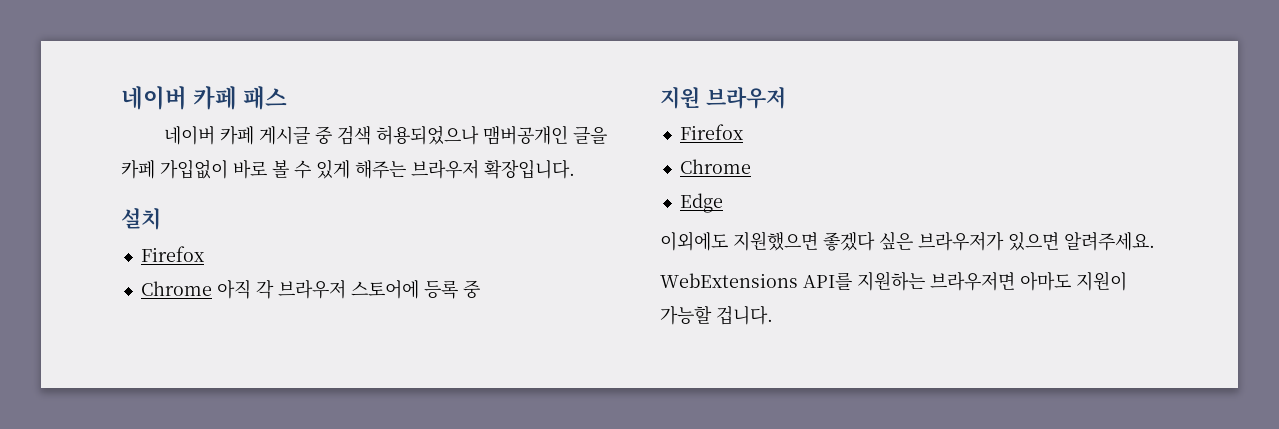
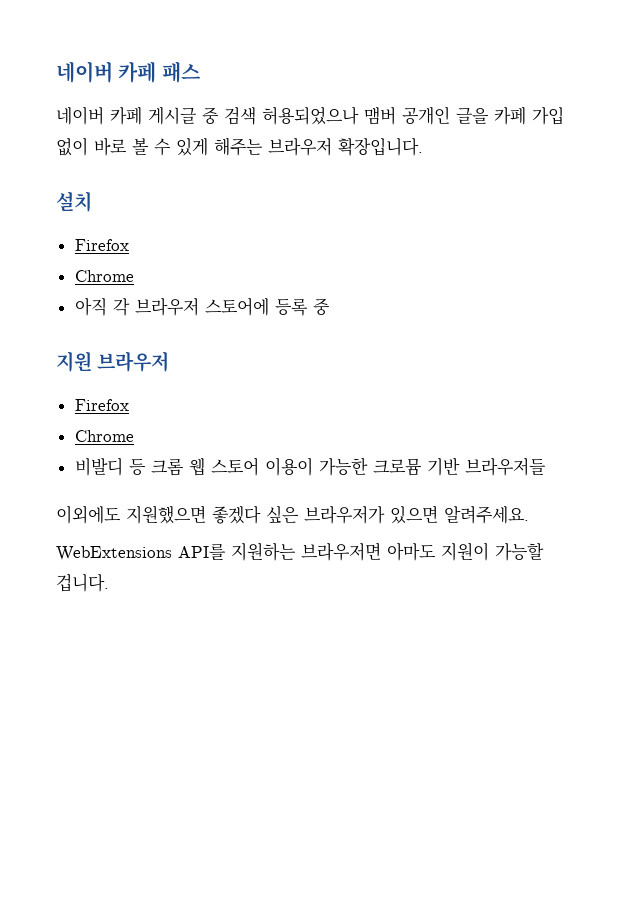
- 네이버 카페 게시글 중 검색 허용되었으나 맴버공개인 글을 카페 가입없이 바로 볼 수 있게 해주는 브라우저 확장입니다.
+ 네이버 카페 게시글 중 검색 허용되었으나 맴버 공개인 글을 카페 가입 없이 바로 볼 수 있게 해주는 브라우저 확장입니다.
  설치
  Firefox
- Chrome 아직 각 브라우저 스토어에 등록 중
+ Chrome
+ 아직 각 브라우저 스토어에 등록 중
- Edge
+ 비발디 등 크롬 웹 스토어 이용이 가능한 크로뮴 기반 브라우저들

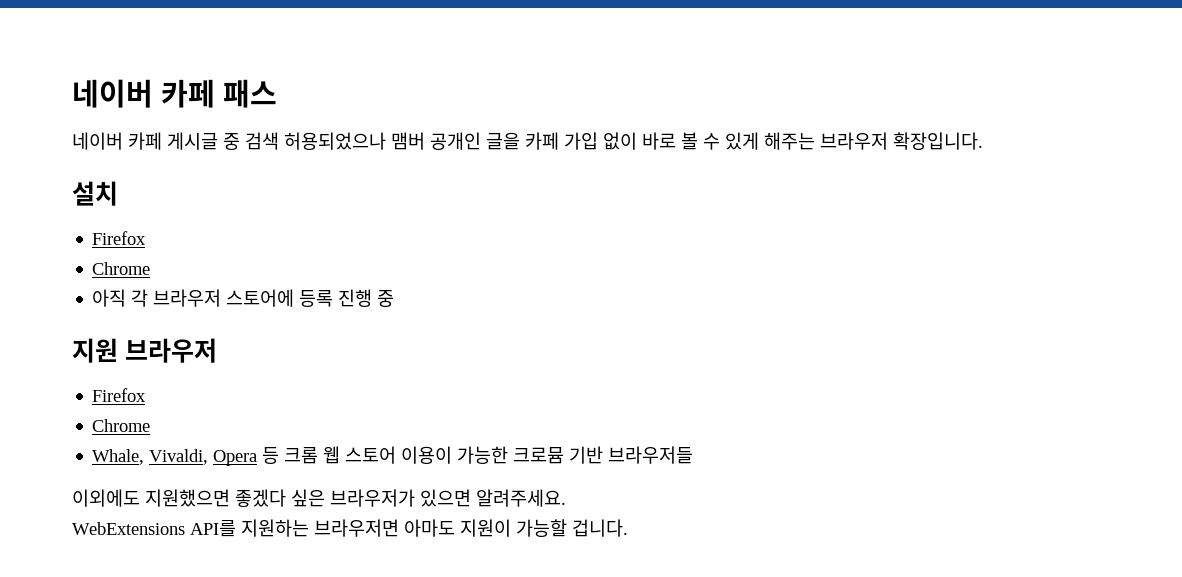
- 아직 각 브라우저 스토어에 등록 중
+ 아직 각 브라우저 스토어에 등록 진행 중
- 비발디 등 크롬 웹 스토어 이용이 가능한 크로뮴 기반 브라우저들
+ Whale, Vivaldi, Opera 등 크롬 웹 스토어 이용이 가능한 크로뮴 기반 브라우저들

